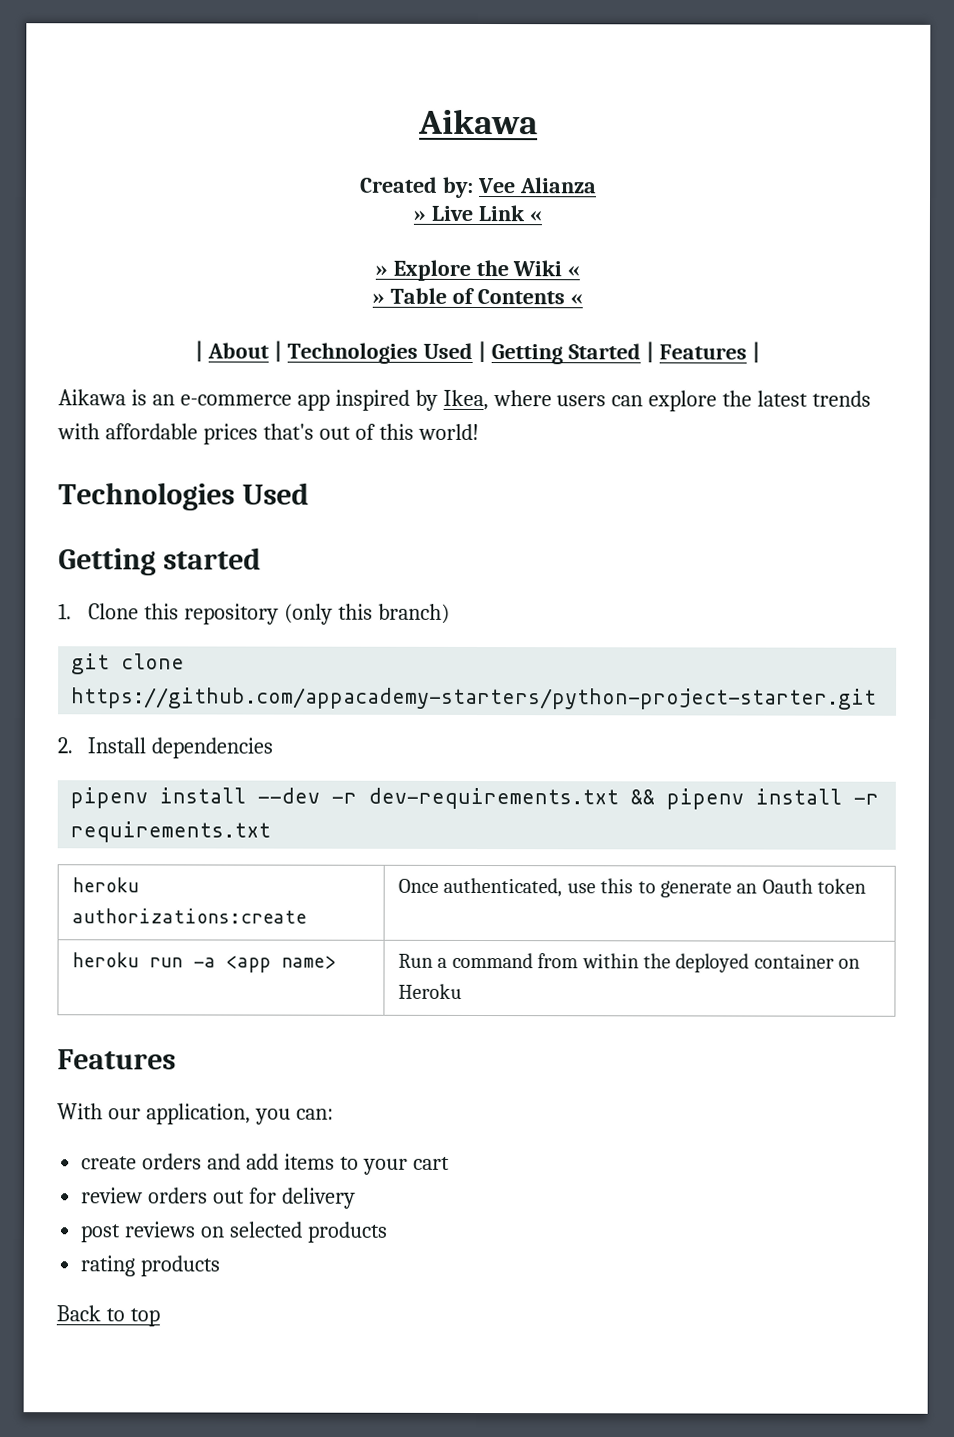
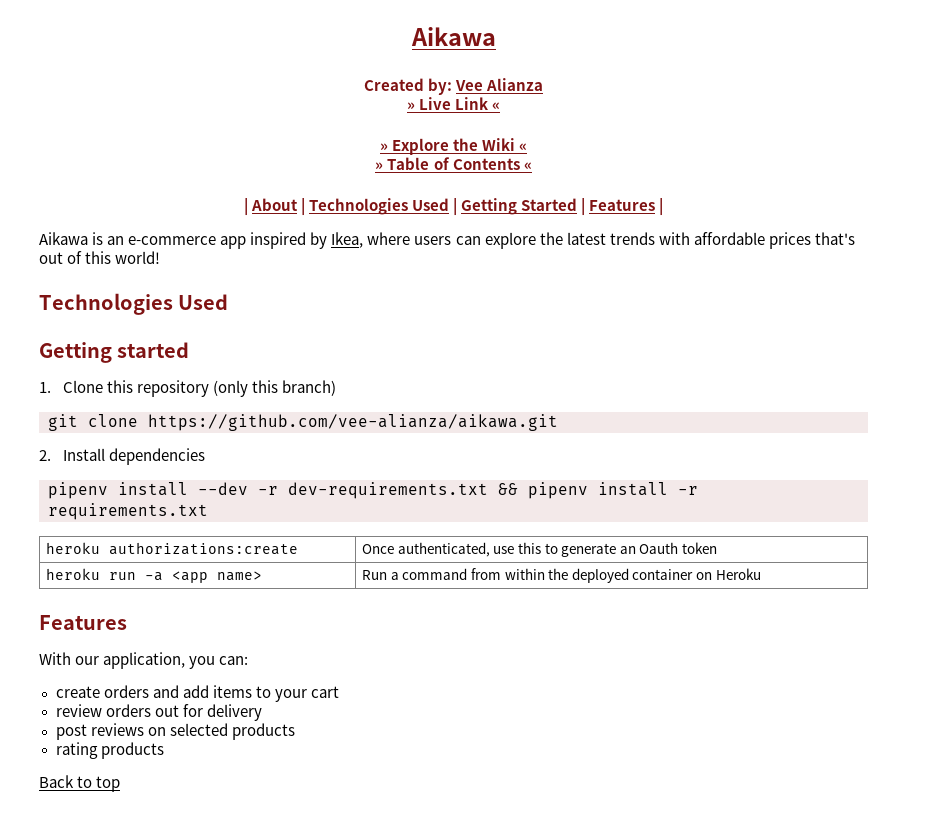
- git clone https://github.com/appacademy-starters/python-project-starter.git
+ git clone https://github.com/vee-alianza/aikawa.git

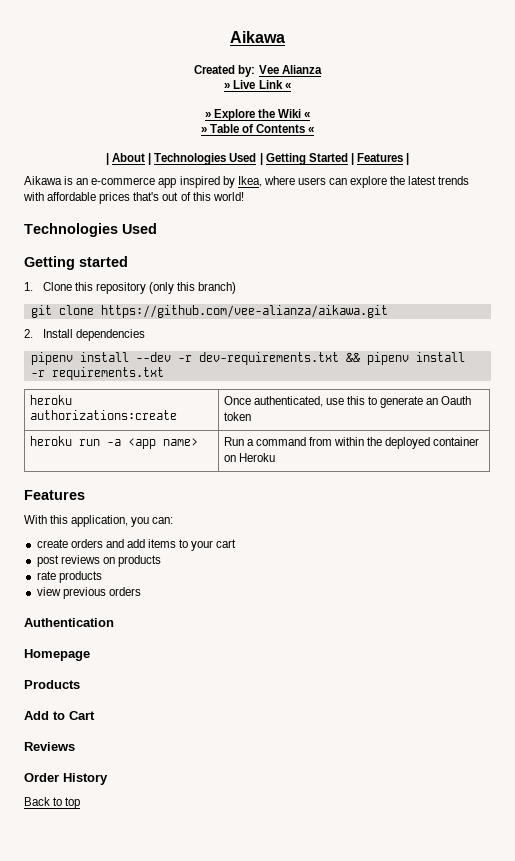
- With our application, you can:
+ With this application, you can:
- review orders out for delivery
- post reviews on selected products
- rating products
+ post reviews on products
+ rate products
+ view previous orders
+ Authentication
+ Homepage
+ Products
+ Add to Cart
+ Reviews
+ Order History

